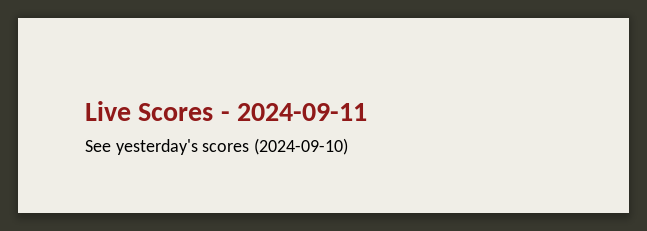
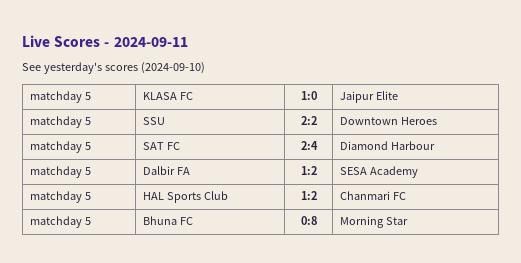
+ matchday 5 | KLASA FC | 1:0 | Jaipur Elite
+ matchday 5 | SSU | 2:2 | Downtown Heroes
+ matchday 5 | SAT FC | 2:4 | Diamond Harbour
+ matchday 5 | Dalbir FA | 1:2 | SESA Academy
+ matchday 5 | HAL Sports Club | 1:2 | Chanmari FC
+ matchday 5 | Bhuna FC | 0:8 | Morning Star

